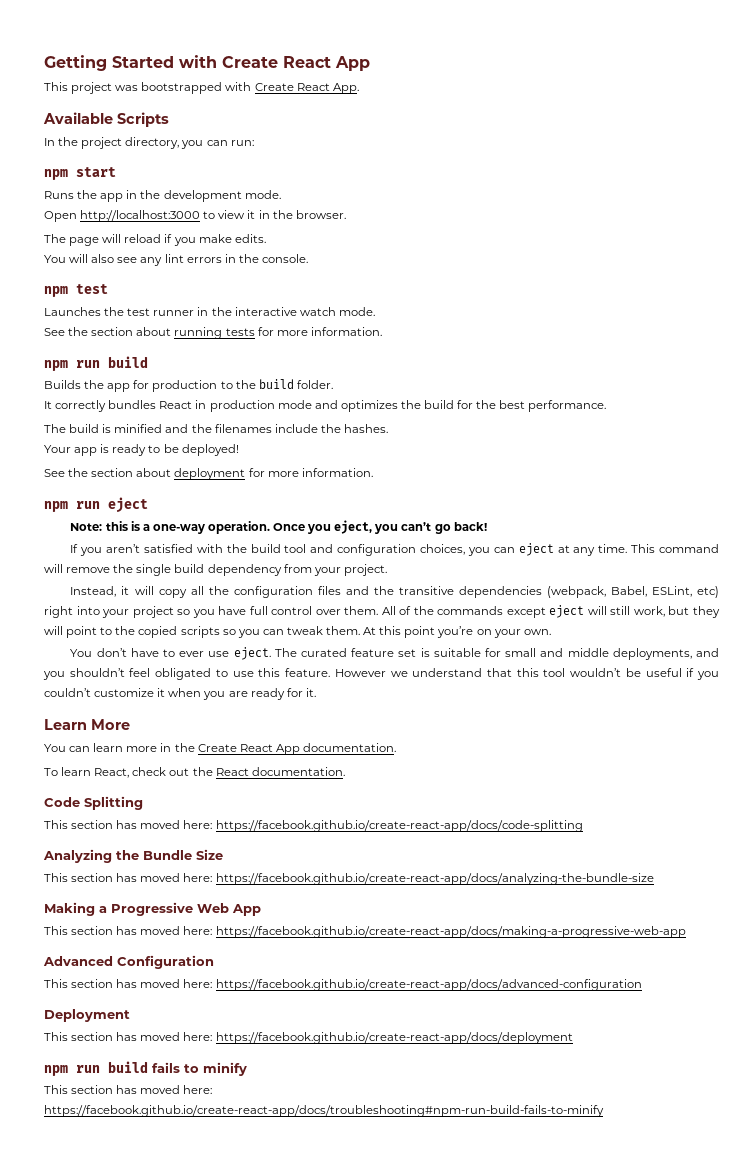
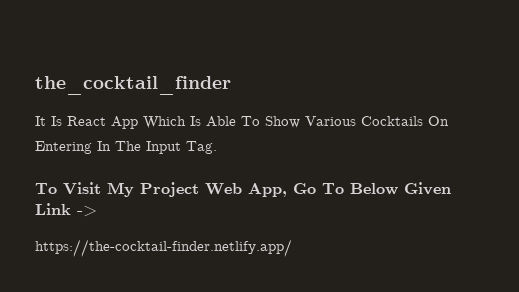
- Getting Started with Create React App
- This project was bootstrapped with Create React App.
- Available Scripts
- In the project directory, you can run:
- npm start
- Runs the app in the development mode.
- Open http://localhost:3000 to view it in the browser.
- The page will reload if you make edits.
- You will also see any lint errors in the console.
- npm test
- Launches the test runner in the interactive watch mode.
- See the section about running tests for more information.
- npm run build
- Builds the app for production to the build folder.
- It correctly bundles React in production mode and optimizes the build for the best performance.
- The build is minified and the filenames include the hashes.
- Your app is ready to be deployed!
- See the section about deployment for more information.
- npm run eject
- Note: this is a one-way operation. Once you eject, you can’t go back!
- If you aren’t satisfied with the build tool and configuration choices, you can eject at any time. This command will remove the single build dependency from your project.
- Instead, it will copy all the configuration files and the transitive dependencies (webpack, Babel, ESLint, etc) right into your project so you have full control over them. All of the commands except eject will still work, but they will point to the copied scripts so you can tweak them. At this point you’re on your own.
- You don’t have to ever use eject. The curated feature set is suitable for small and middle deployments, and you shouldn’t feel obligated to use this feature. However we understand that this tool wouldn’t be useful if you couldn’t customize it when you are ready for it.
- Learn More
- You can learn more in the Create React App documentation.
- To learn React, check out the React documentation.
- Code Splitting
- This section has moved here: https://facebook.github.io/create-react-app/docs/code-splitting
- Analyzing the Bundle Size
- This section has moved here: https://facebook.github.io/create-react-app/docs/analyzing-the-bundle-size
- Making a Progressive Web App
- This section has moved here: https://facebook.github.io/create-react-app/docs/making-a-progressive-web-app
- Advanced Configuration
- This section has moved here: https://facebook.github.io/create-react-app/docs/advanced-configuration
- Deployment
- This section has moved here: https://facebook.github.io/create-react-app/docs/deployment
- npm run build fails to minify
- This section has moved here: https://facebook.github.io/create-react-app/docs/troubleshooting#npm-run-build-fails-to-minify
+ the_cocktail_finder
+ It Is React App Which Is Able To Show Various Cocktails On Entering In The Input Tag.
+ To Visit My Project Web App, Go To Below Given Link ->
+ https://the-cocktail-finder.netlify.app/

